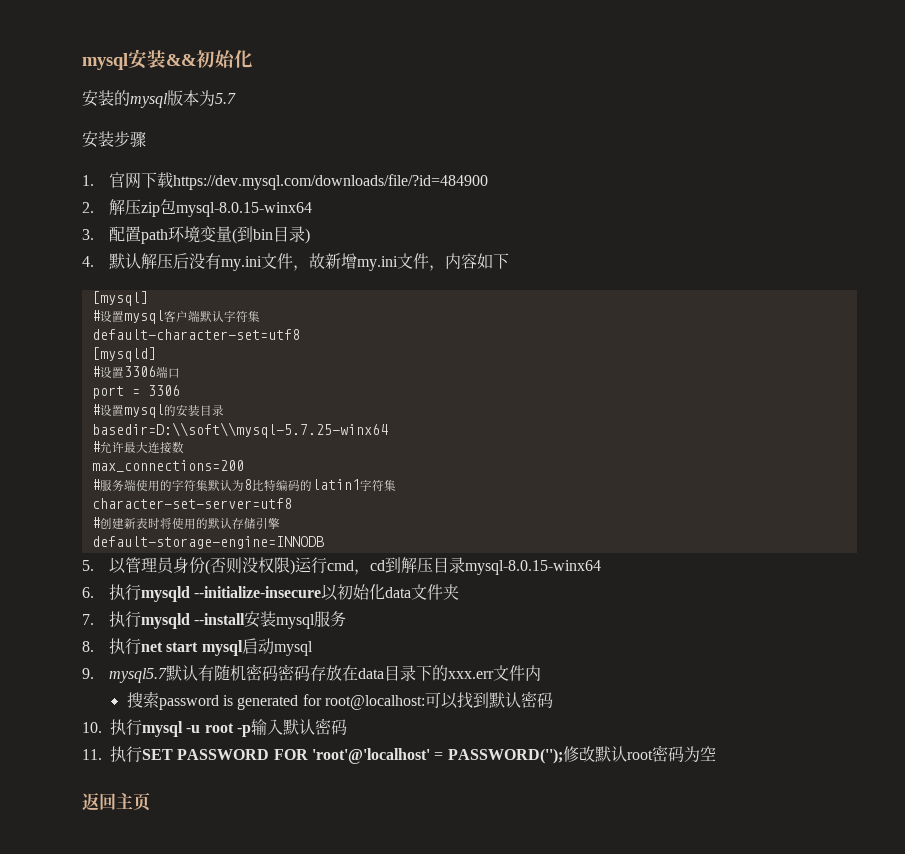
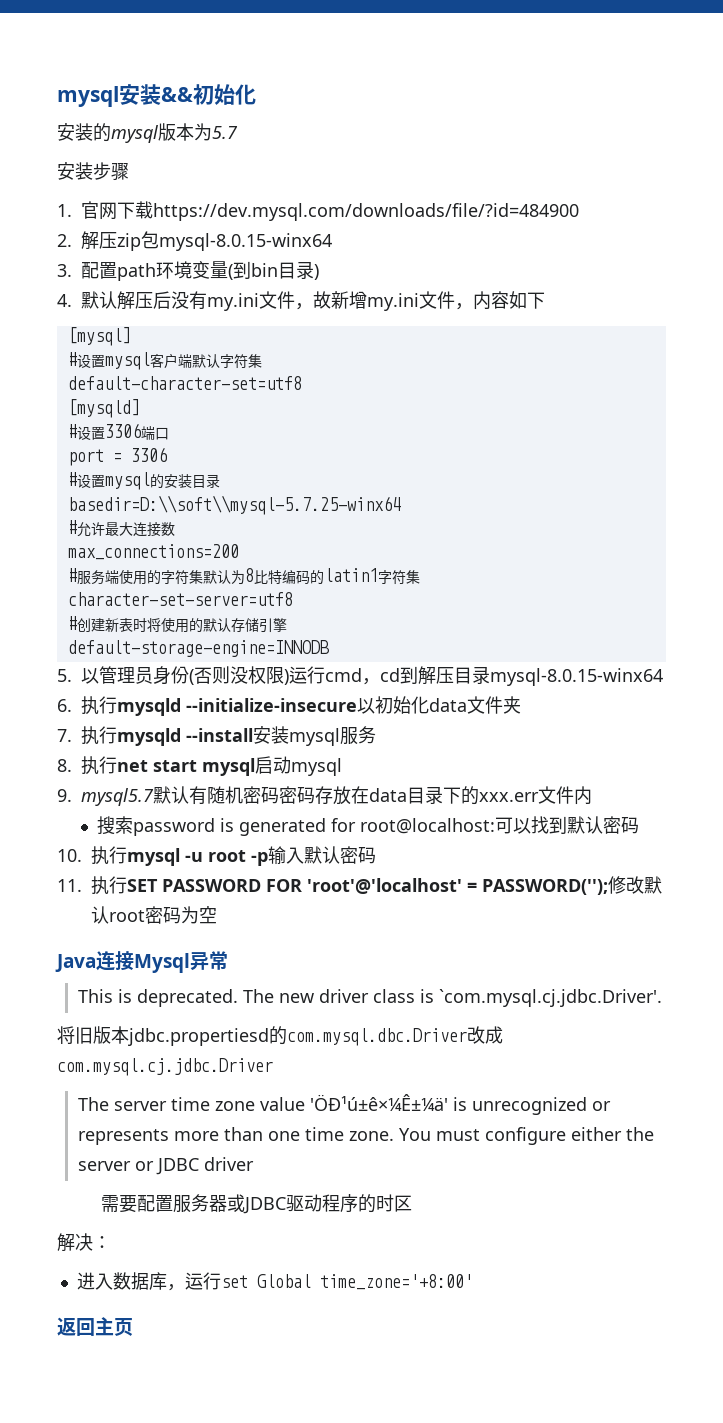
+ Java连接Mysql异常
+ This is deprecated. The new driver class is `com.mysql.cj.jdbc.Driver'.
+ 将旧版本jdbc.propertiesd的com.mysql.dbc.Driver改成com.mysql.cj.jdbc.Driver
+ The server time zone value 'ÖÐ¹ú±ê×¼Ê±¼ä' is unrecognized or represents more than one time zone. You must configure either the server or JDBC driver
+ 需要配置服务器或JDBC驱动程序的时区
+ 解决：
+ 进入数据库，运行set Global time_zone='+8:00'

